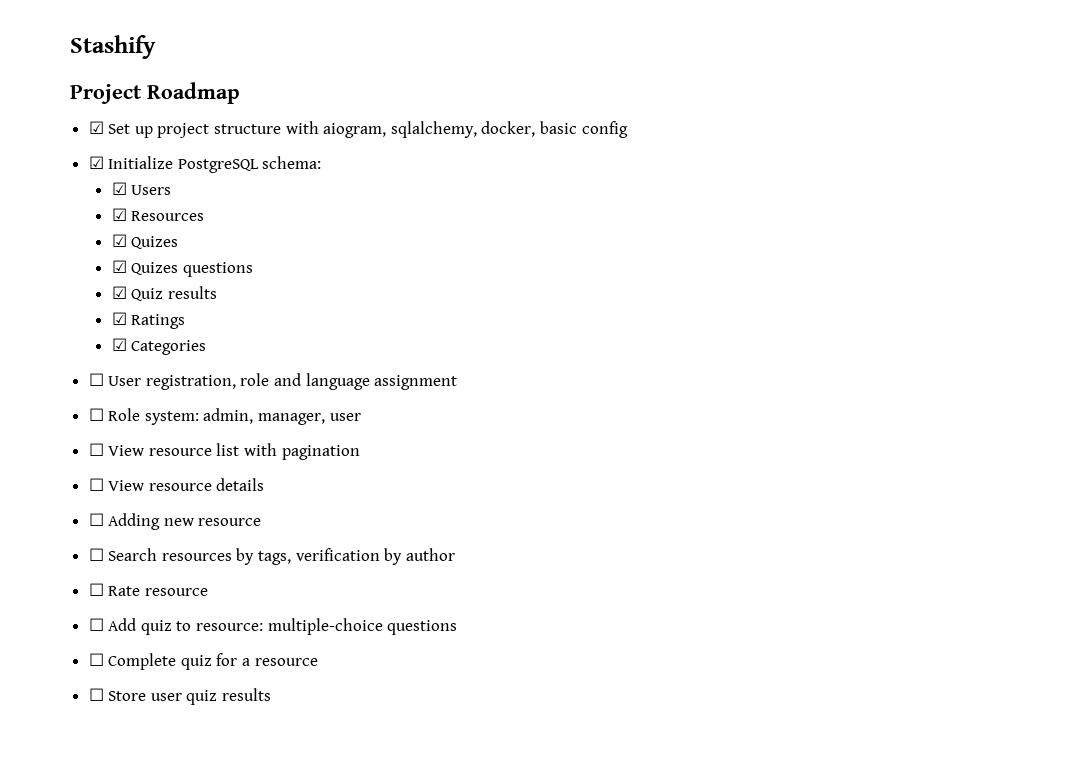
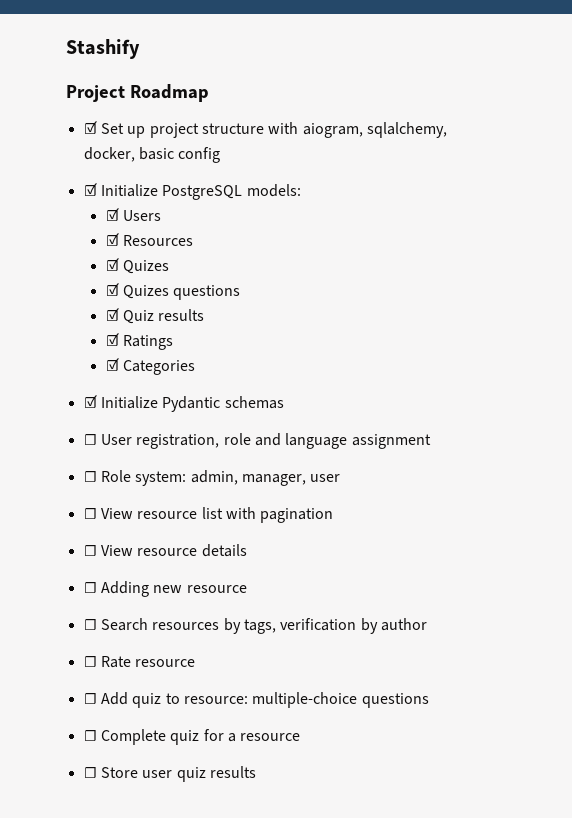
- ☑ Initialize PostgreSQL schema:
+ ☑ Initialize PostgreSQL models:
+ ☑ Initialize Pydantic schemas

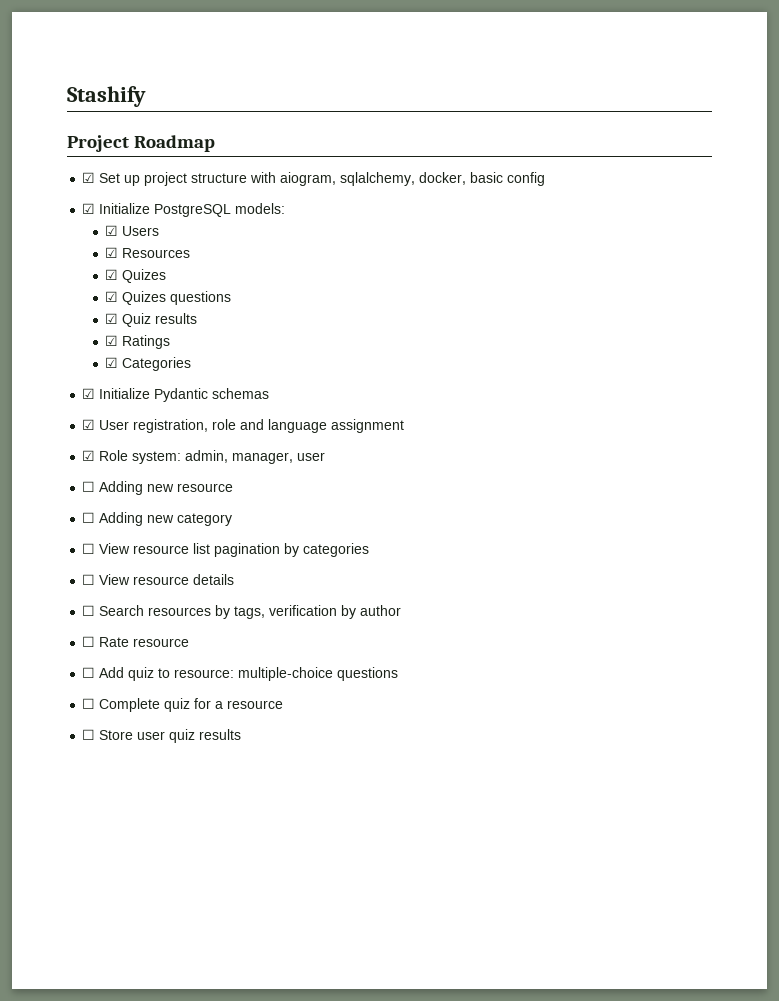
- ☐ User registration, role and language assignment
+ ☑ User registration, role and language assignment
- ☐ Role system: admin, manager, user
+ ☑ Role system: admin, manager, user
+ ☐ Adding new resource
+ ☐ Adding new category
- ☐ View resource list with pagination
+ ☐ View resource list pagination by categories
- ☐ Adding new resource

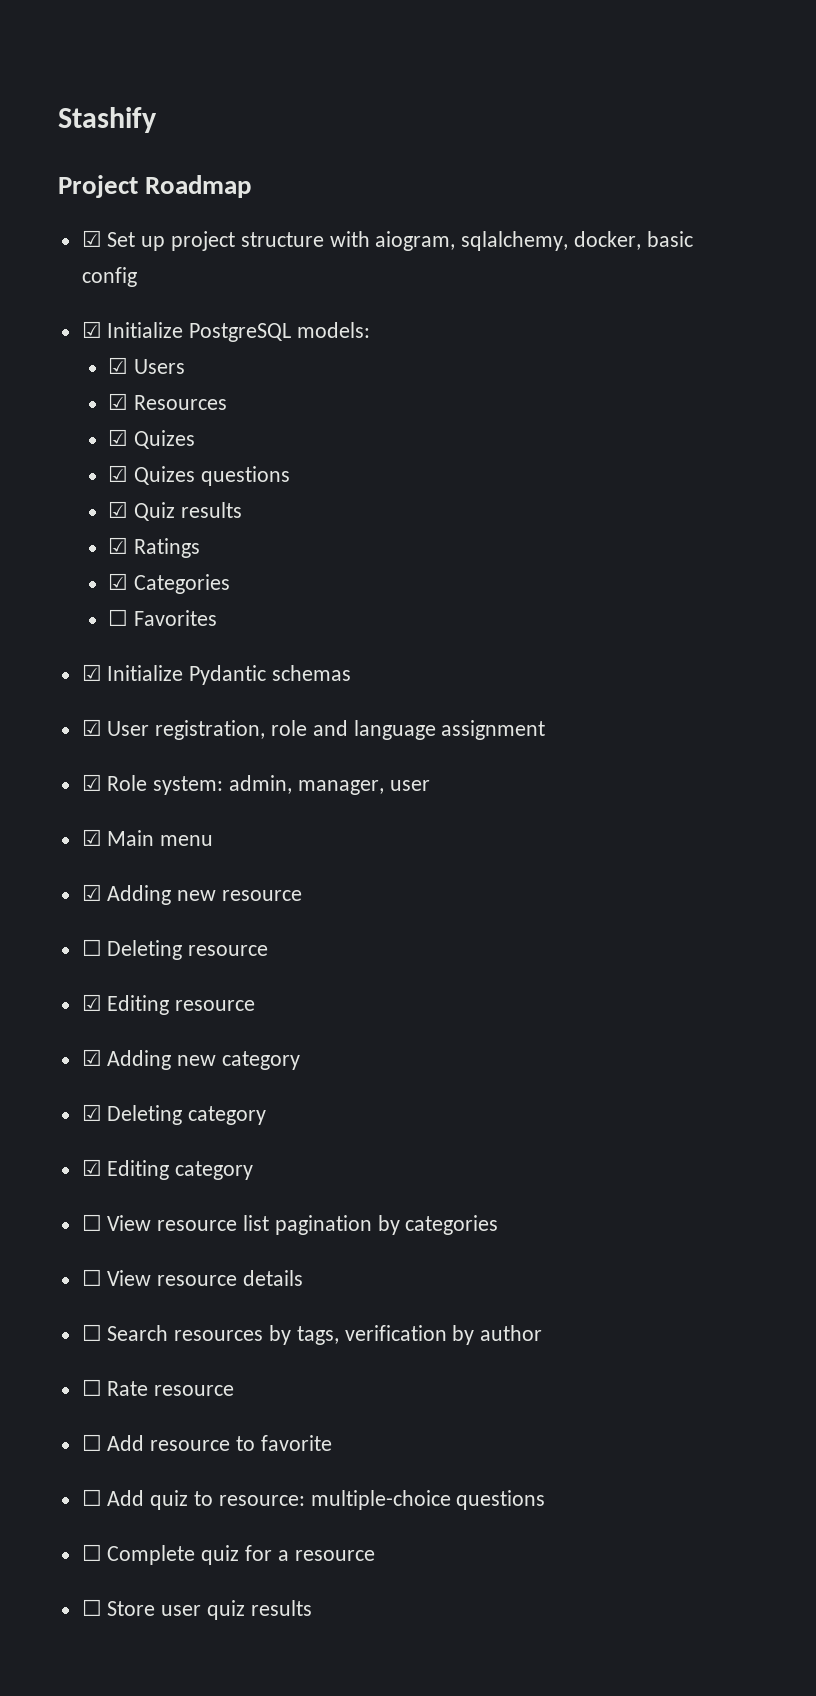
+ ☐ Favorites
- ☐ Adding new resource
+ ☑ Main menu
+ ☑ Adding new resource
- ☐ Adding new category
+ ☐ Deleting resource
+ ☑ Editing resource
+ ☑ Adding new category
+ ☑ Deleting category
+ ☑ Editing category
+ ☐ Add resource to favorite

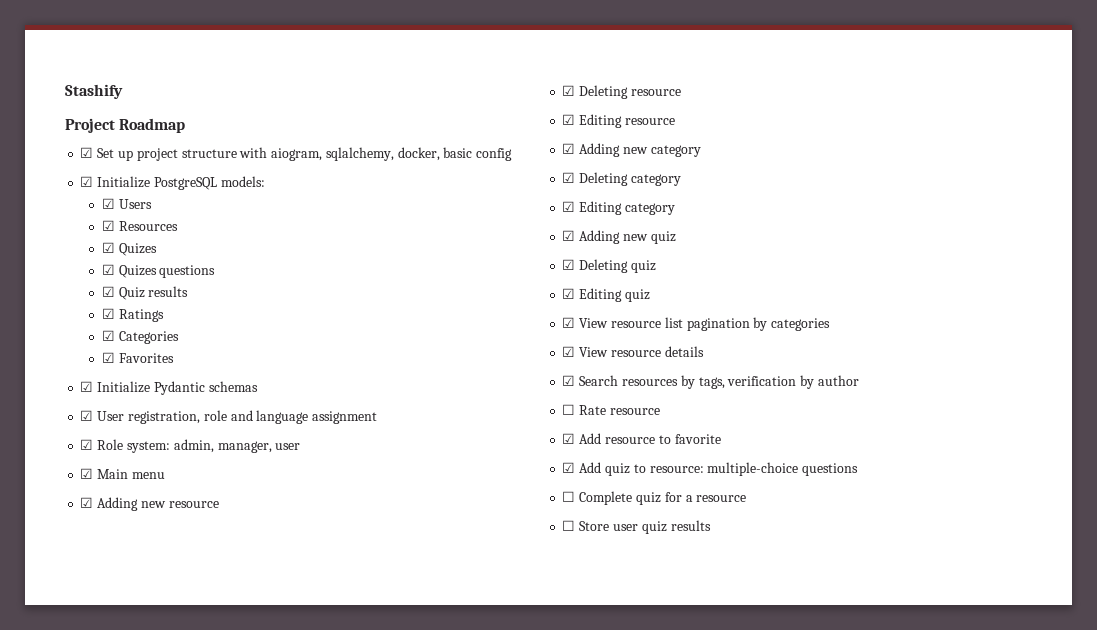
- ☐ Favorites
+ ☑ Favorites
- ☐ Deleting resource
+ ☑ Deleting resource
- ☐ View resource list pagination by categories
+ ☑ Adding new quiz
+ ☑ Deleting quiz
+ ☑ Editing quiz
+ ☑ View resource list pagination by categories
- ☐ View resource details
+ ☑ View resource details
- ☐ Search resources by tags, verification by author
+ ☑ Search resources by tags, verification by author
- ☐ Add resource to favorite
+ ☑ Add resource to favorite
- ☐ Add quiz to resource: multiple-choice questions
+ ☑ Add quiz to resource: multiple-choice questions

